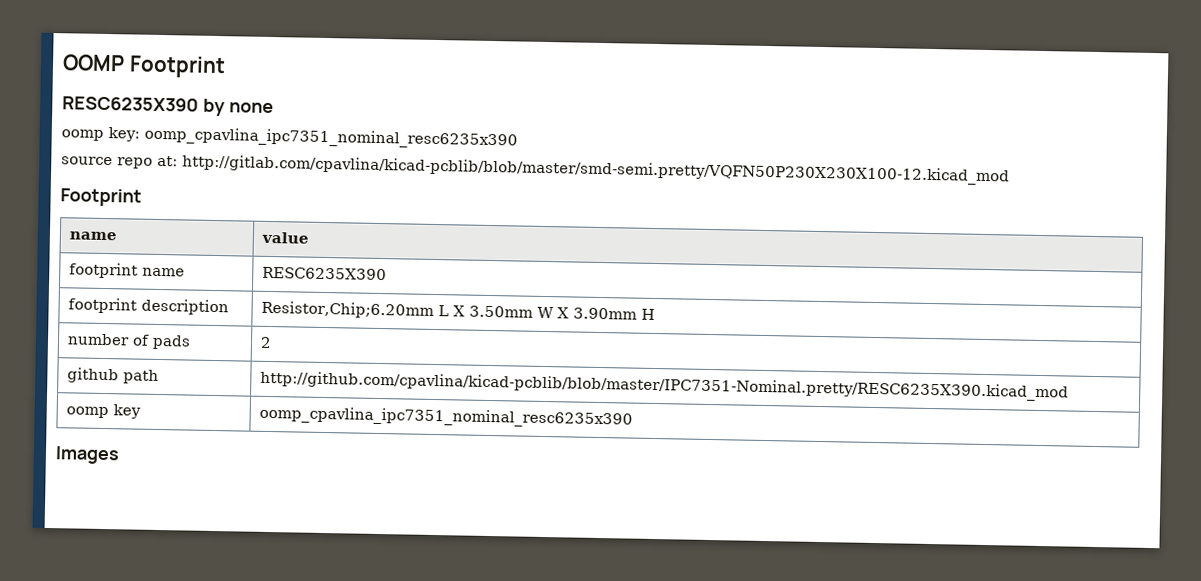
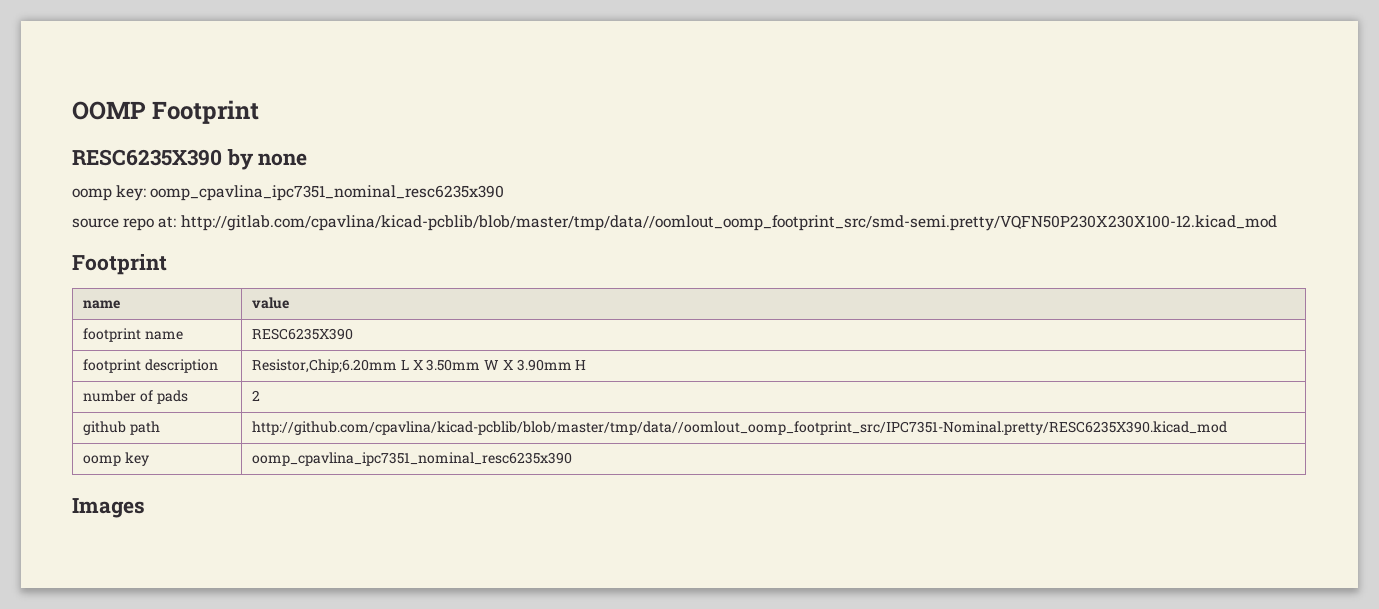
- source repo at: http://gitlab.com/cpavlina/kicad-pcblib/blob/master/smd-semi.pretty/VQFN50P230X230X100-12.kicad_mod
+ source repo at: http://gitlab.com/cpavlina/kicad-pcblib/blob/master/tmp/data//oomlout_oomp_footprint_src/smd-semi.pretty/VQFN50P230X230X100-12.kicad_mod
- github path | http://github.com/cpavlina/kicad-pcblib/blob/master/IPC7351-Nominal.pretty/RESC6235X390.kicad_mod
+ github path | http://github.com/cpavlina/kicad-pcblib/blob/master/tmp/data//oomlout_oomp_footprint_src/IPC7351-Nominal.pretty/RESC6235X390.kicad_mod

